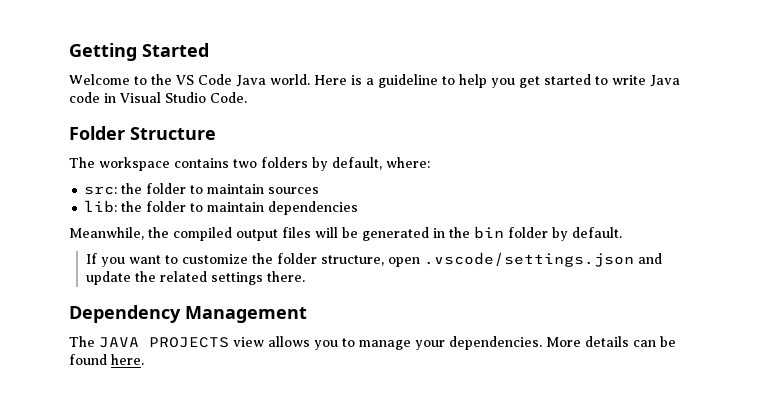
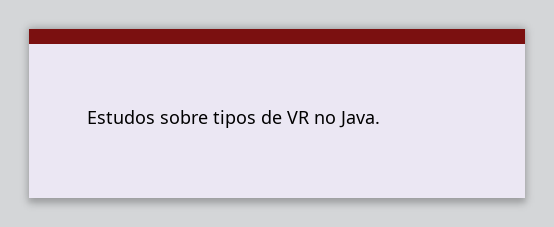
- Getting Started
- Welcome to the VS Code Java world. Here is a guideline to help you get started to write Java code in Visual Studio Code.
- Folder Structure
- The workspace contains two folders by default, where:
- src: the folder to maintain sources
- lib: the folder to maintain dependencies
- Meanwhile, the compiled output files will be generated in the bin folder by default.
- If you want to customize the folder structure, open .vscode/settings.json and update the related settings there.
- Dependency Management
- The JAVA PROJECTS view allows you to manage your dependencies. More details can be found here.
+ Estudos sobre tipos de VR no Java.

